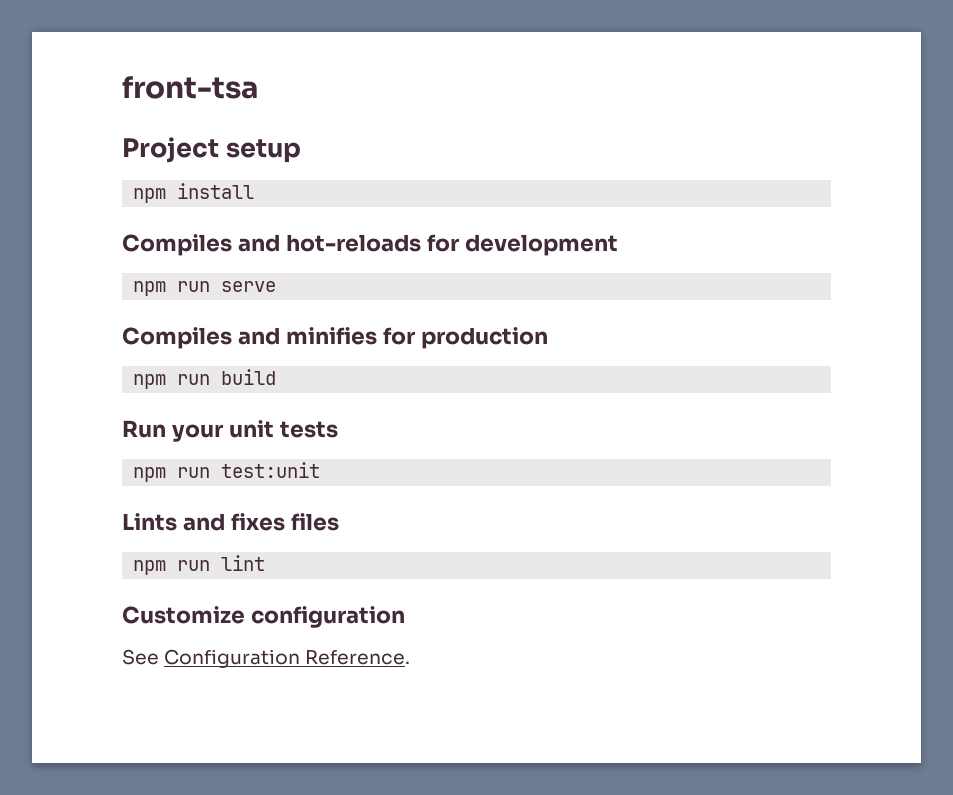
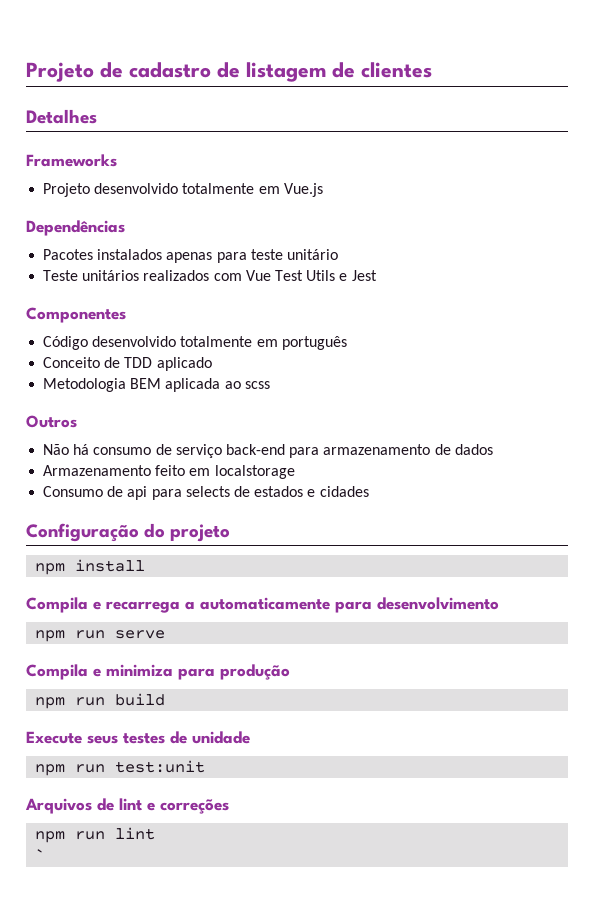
- front-tsa
- Project setup
+ Projeto de cadastro de listagem de clientes
+ Detalhes
+ Frameworks
+ Projeto desenvolvido totalmente em Vue.js
+ Dependências
+ Pacotes instalados apenas para teste unitário
+ Teste unitários realizados com Vue Test Utils e Jest
+ Componentes
+ Código desenvolvido totalmente em português
+ Conceito de TDD aplicado
+ Metodologia BEM aplicada ao scss
+ Outros
+ Não há consumo de serviço back-end para armazenamento de dados
+ Armazenamento feito em localstorage
+ Consumo de api para selects de estados e cidades
+ Configuração do projeto
  npm install
- Compiles and hot-reloads for development
+ Compila e recarrega a automaticamente para desenvolvimento
  npm run serve
- Compiles and minifies for production
+ Compila e minimiza para produção
  npm run build
- Run your unit tests
+ Execute seus testes de unidade
  npm run test:unit
- Lints and fixes files
+ Arquivos de lint e correções
  npm run lint
- Customize configuration
- See Configuration Reference.
+ `

